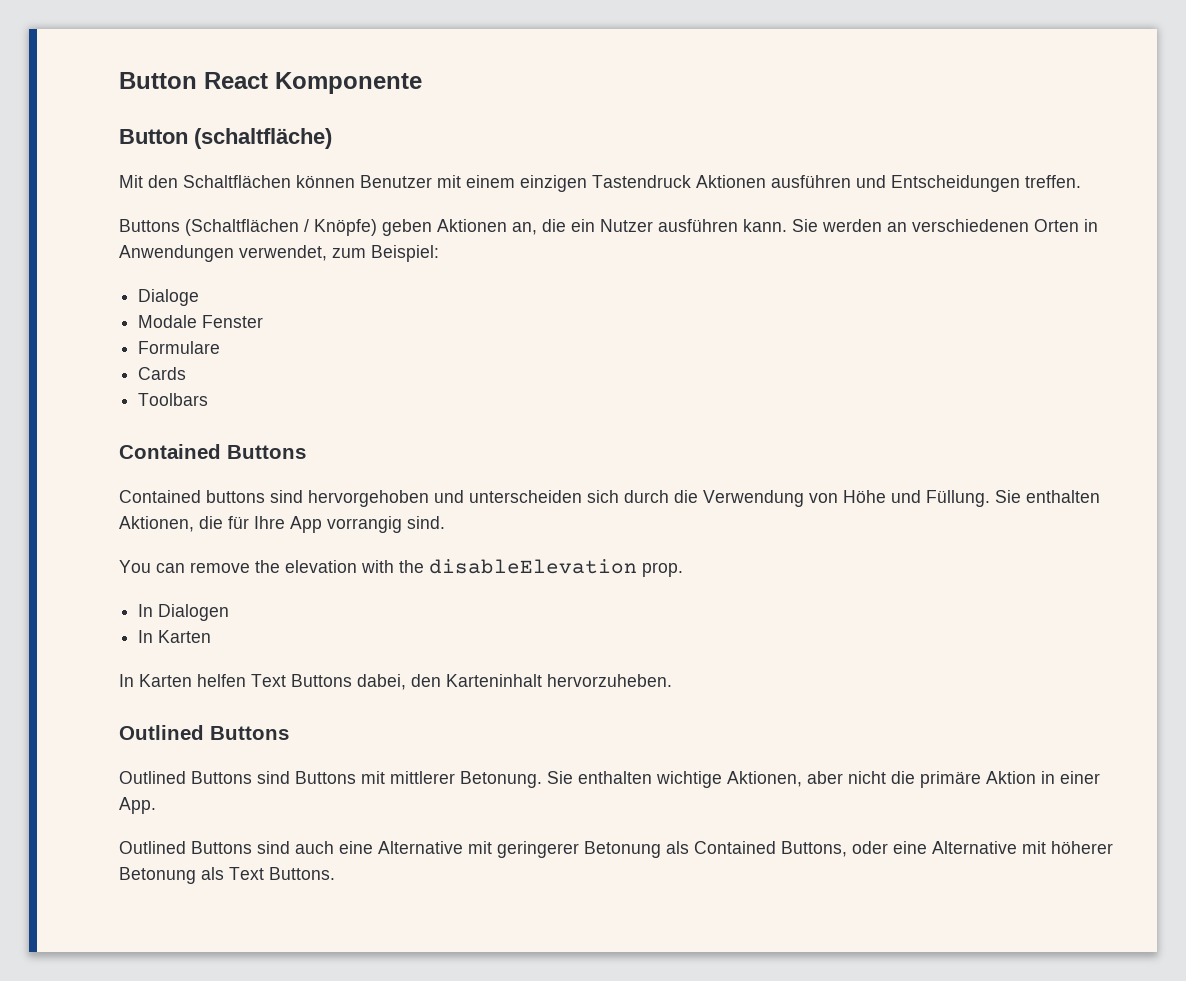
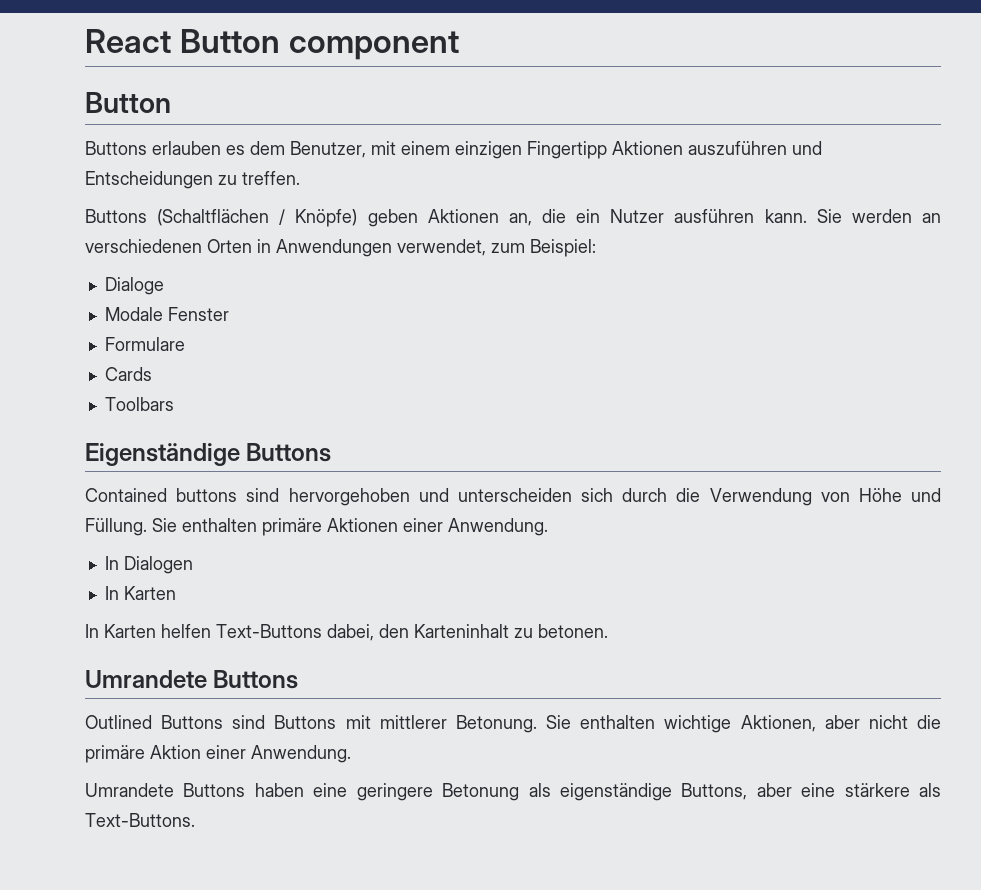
- Button React Komponente
- Button (schaltfläche)
- Mit den Schaltflächen können Benutzer mit einem einzigen Tastendruck Aktionen ausführen und Entscheidungen treffen.
+ React Button component
+ Button
+ Buttons erlauben es dem Benutzer, mit einem einzigen Fingertipp Aktionen auszuführen und Entscheidungen zu treffen.
- Contained Buttons
+ Eigenständige Buttons
- Sie enthalten Aktionen, die für Ihre App vorrangig sind.
- You can remove the elevation with the disableElevation prop.
+ Sie enthalten primäre Aktionen einer Anwendung.
- In Karten helfen Text Buttons dabei, den Karteninhalt hervorzuheben.
- Outlined Buttons
+ In Karten helfen Text-Buttons dabei, den Karteninhalt zu betonen.
+ Umrandete Buttons
- Sie enthalten wichtige Aktionen, aber nicht die primäre Aktion in einer App.
- Outlined Buttons sind auch eine Alternative mit geringerer Betonung als Contained Buttons, oder eine Alternative mit höherer Betonung als Text Buttons.
+ Sie enthalten wichtige Aktionen, aber nicht die primäre Aktion einer Anwendung.
+ Umrandete Buttons haben eine geringere Betonung als eigenständige Buttons, aber eine stärkere als Text-Buttons.

